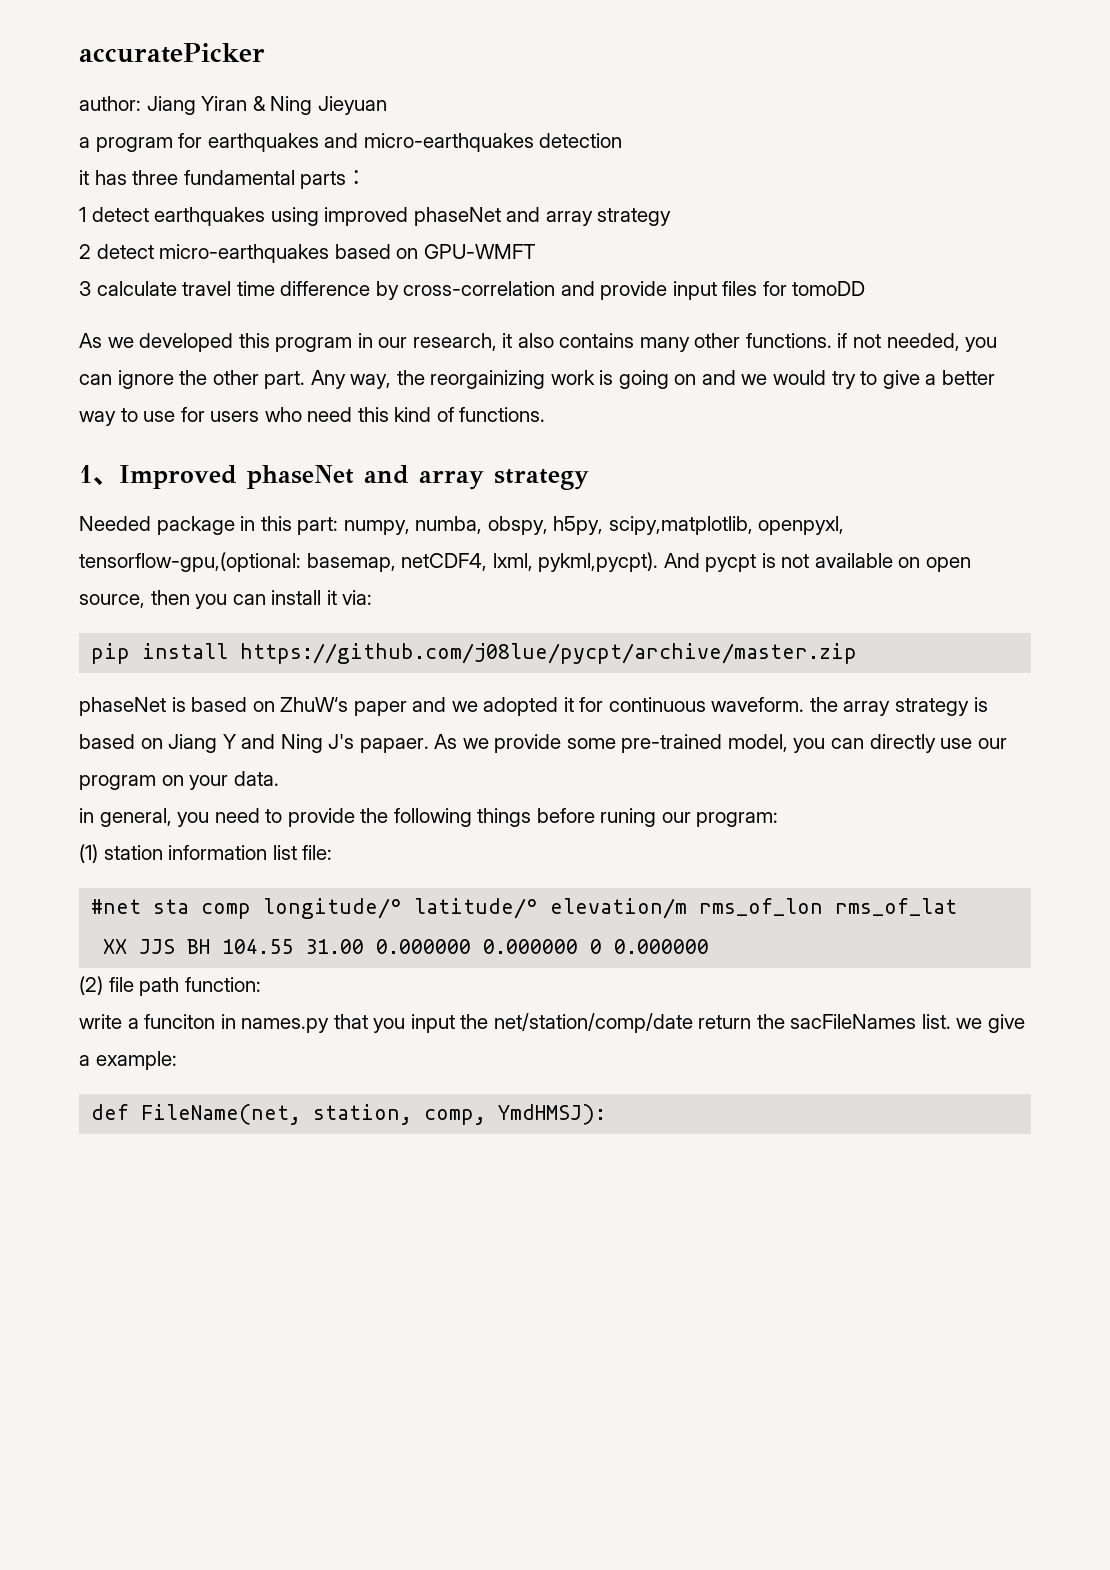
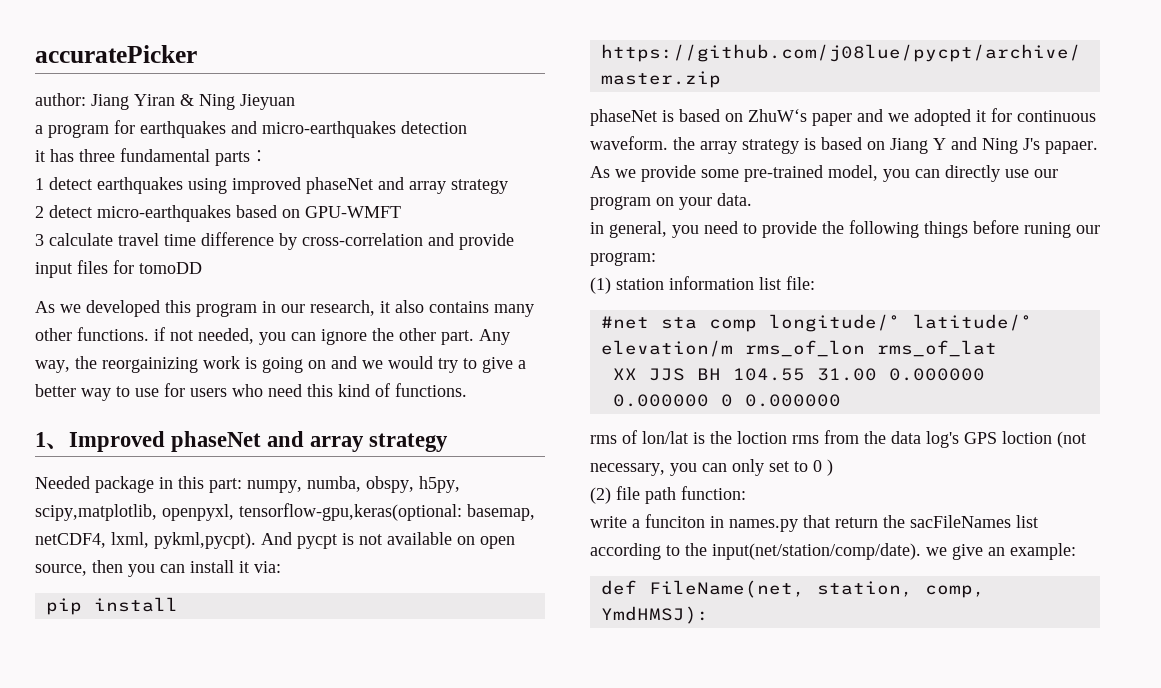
- Needed package in this part: numpy, numba, obspy, h5py, scipy,matplotlib, openpyxl, tensorflow-gpu,(optional: basemap, netCDF4, lxml, pykml,pycpt).
+ Needed package in this part: numpy, numba, obspy, h5py, scipy,matplotlib, openpyxl, tensorflow-gpu,keras(optional: basemap, netCDF4, lxml, pykml,pycpt).
+ rms of lon/lat is the loction rms from the data log's GPS loction (not necessary, you can only set to 0 )
- write a funciton in names.py that you input the net/station/comp/date return the sacFileNames list. we give a example:
+ write a funciton in names.py that return the sacFileNames list according to the input(net/station/comp/date). we give an example:

